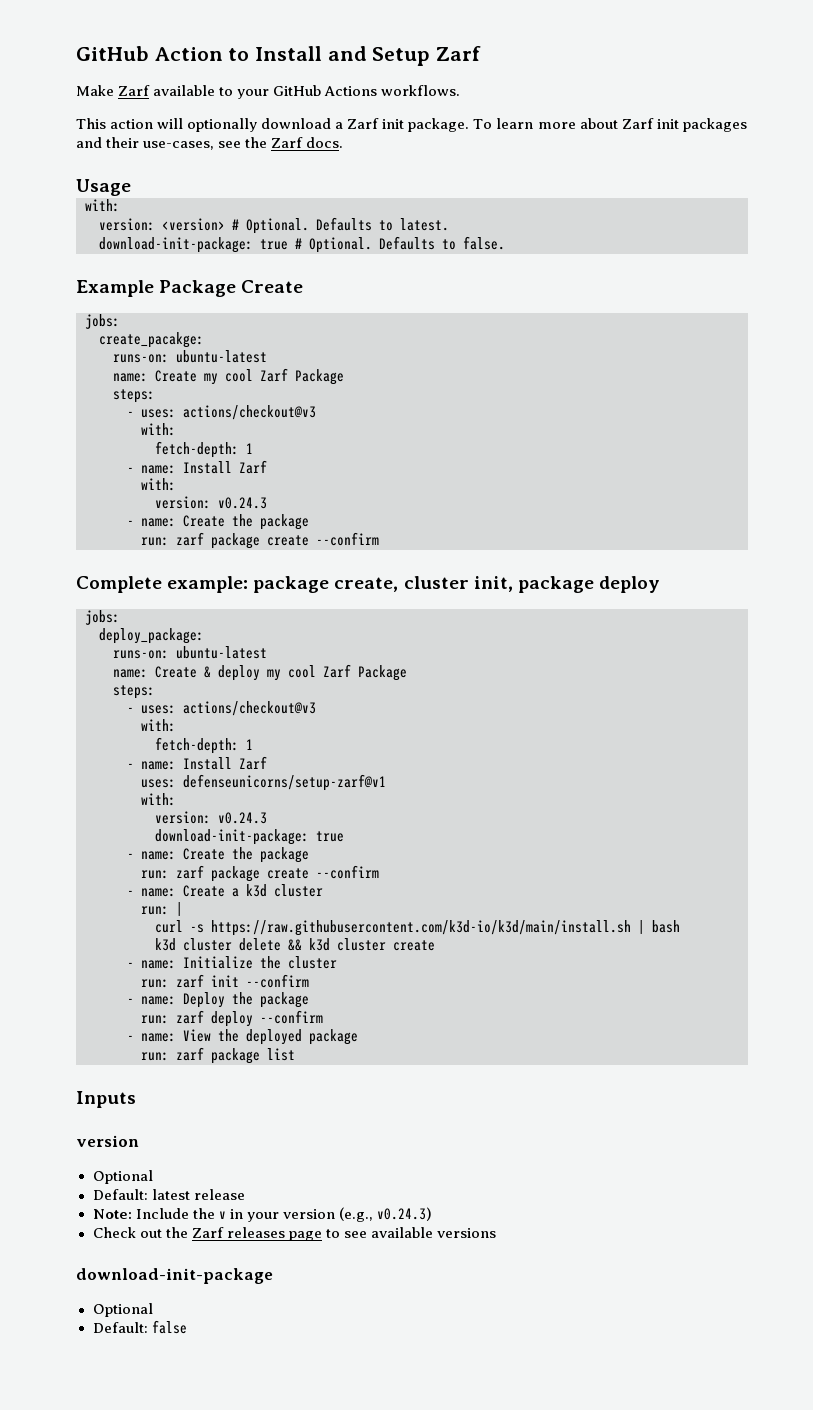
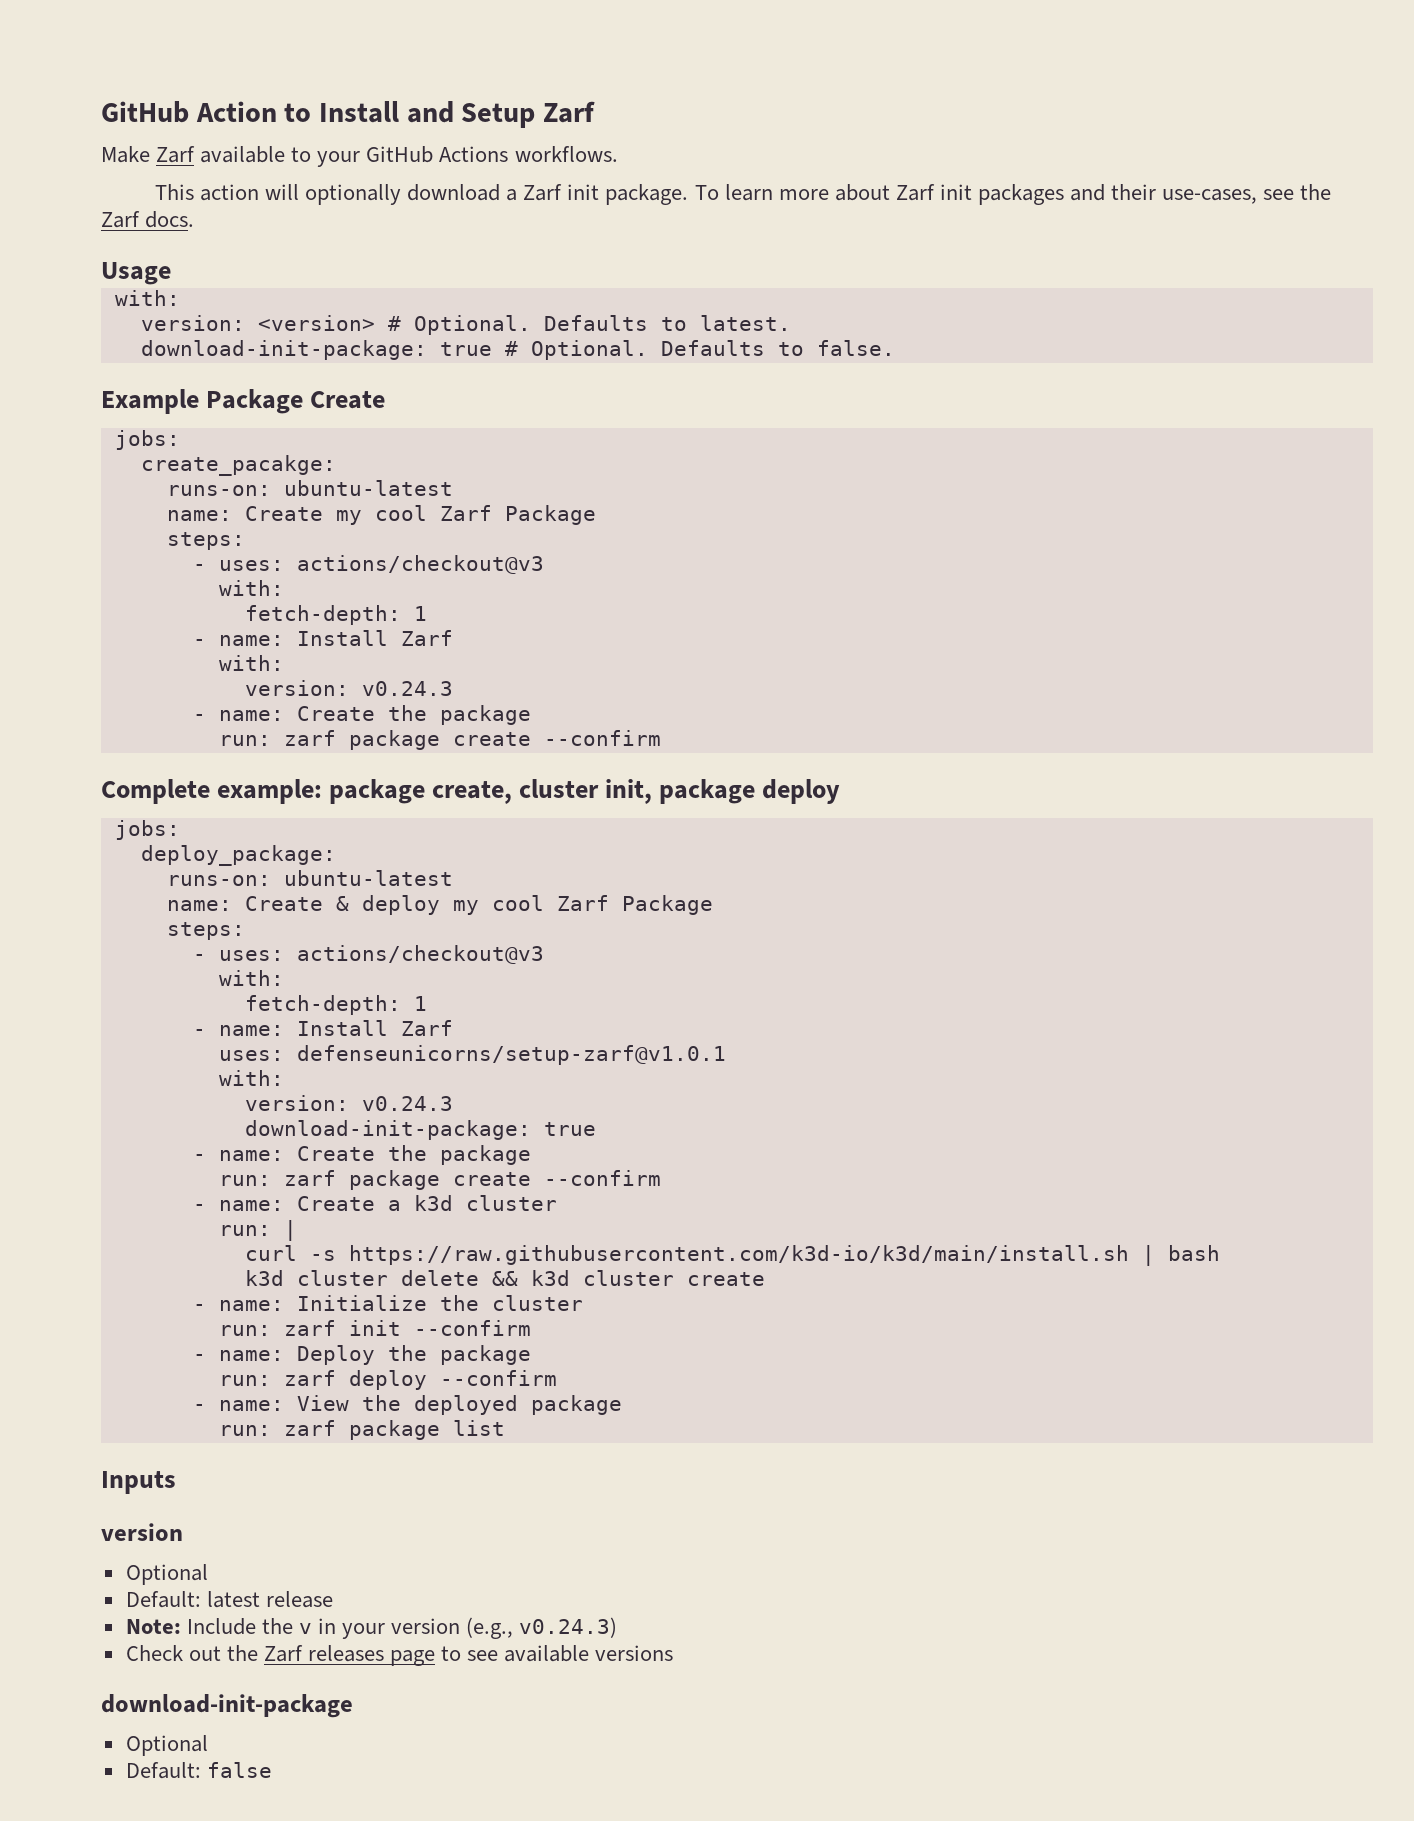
- uses: defenseunicorns/setup-zarf@v1
+ uses: defenseunicorns/setup-zarf@v1.0.1

